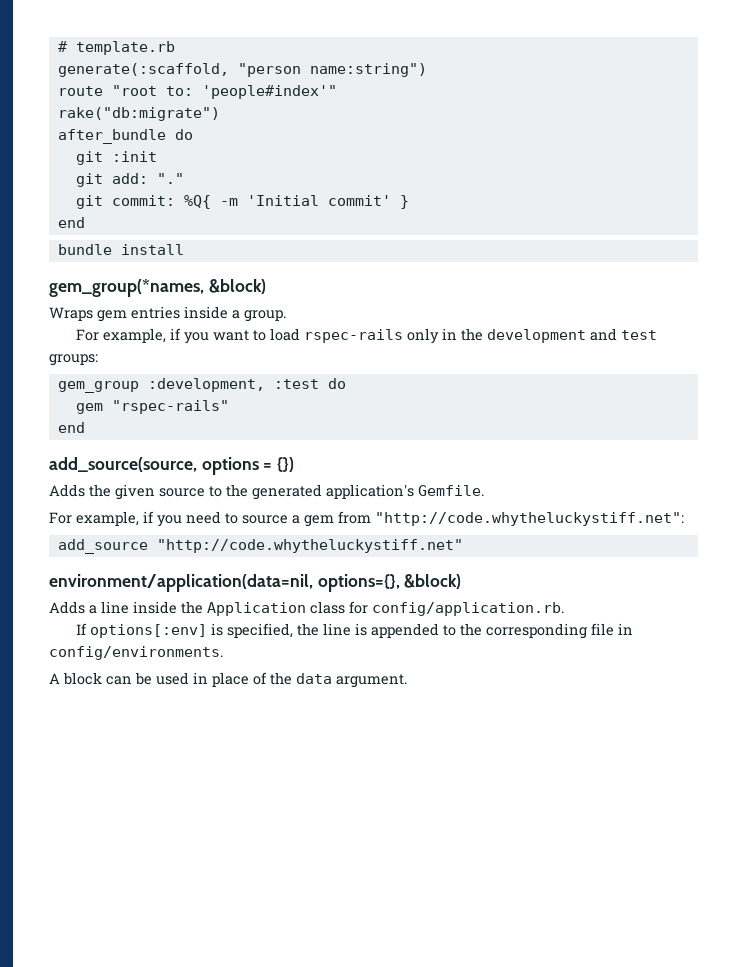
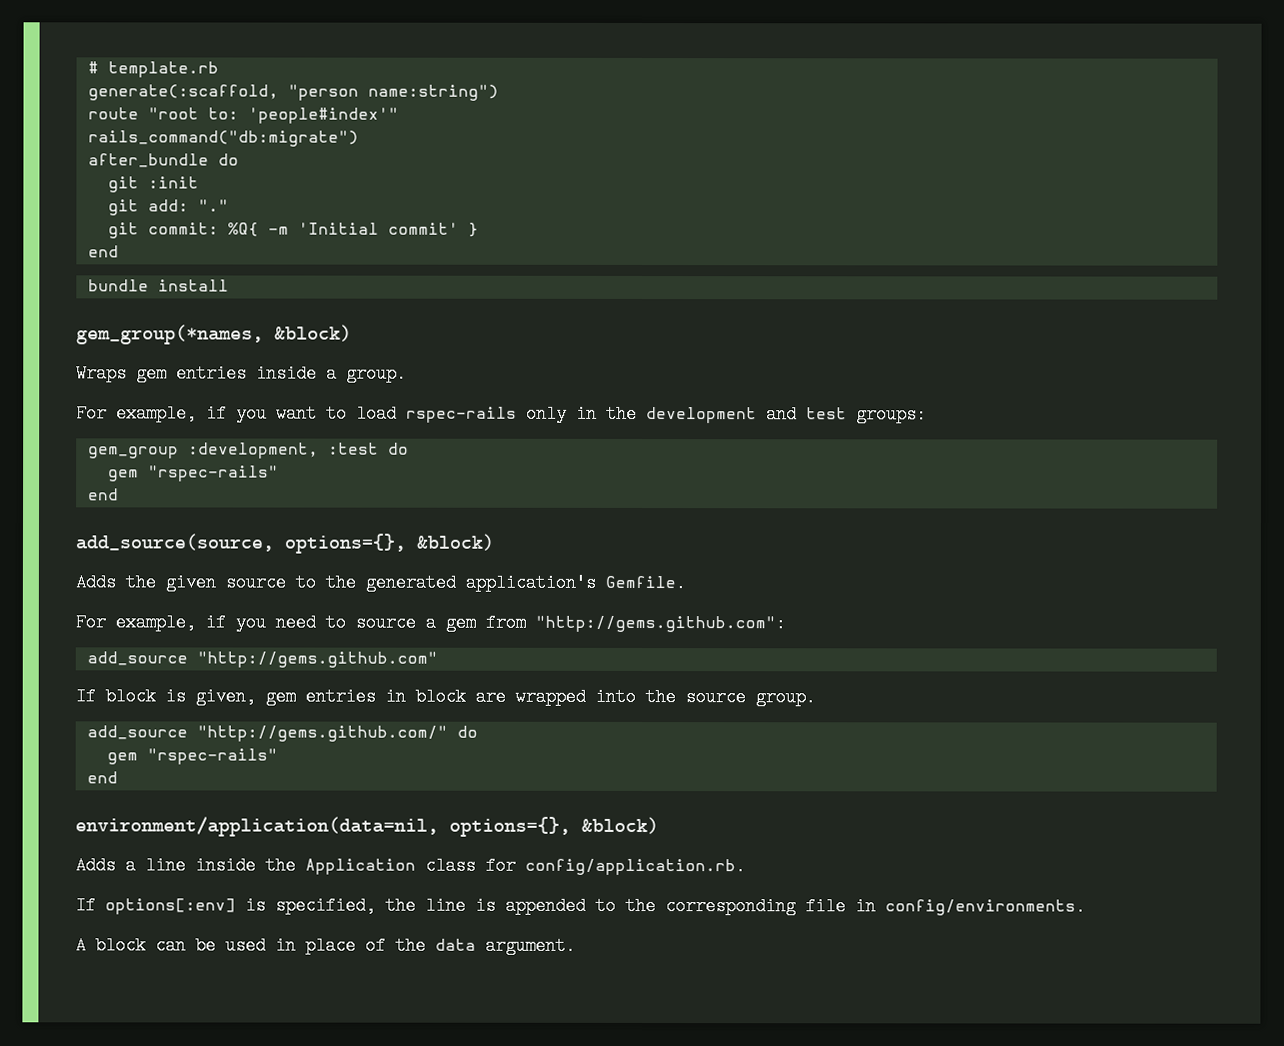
- rake("db:migrate")
+ rails_command("db:migrate")
- add_source(source, options = {})
+ add_source(source, options={}, &block)
- For example, if you need to source a gem from "http://code.whytheluckystiff.net":
- add_source "http://code.whytheluckystiff.net"
+ For example, if you need to source a gem from "http://gems.github.com":
+ add_source "http://gems.github.com"
+ If block is given, gem entries in block are wrapped into the source group.
+ add_source "http://gems.github.com/" do
+ gem "rspec-rails"
+ end

